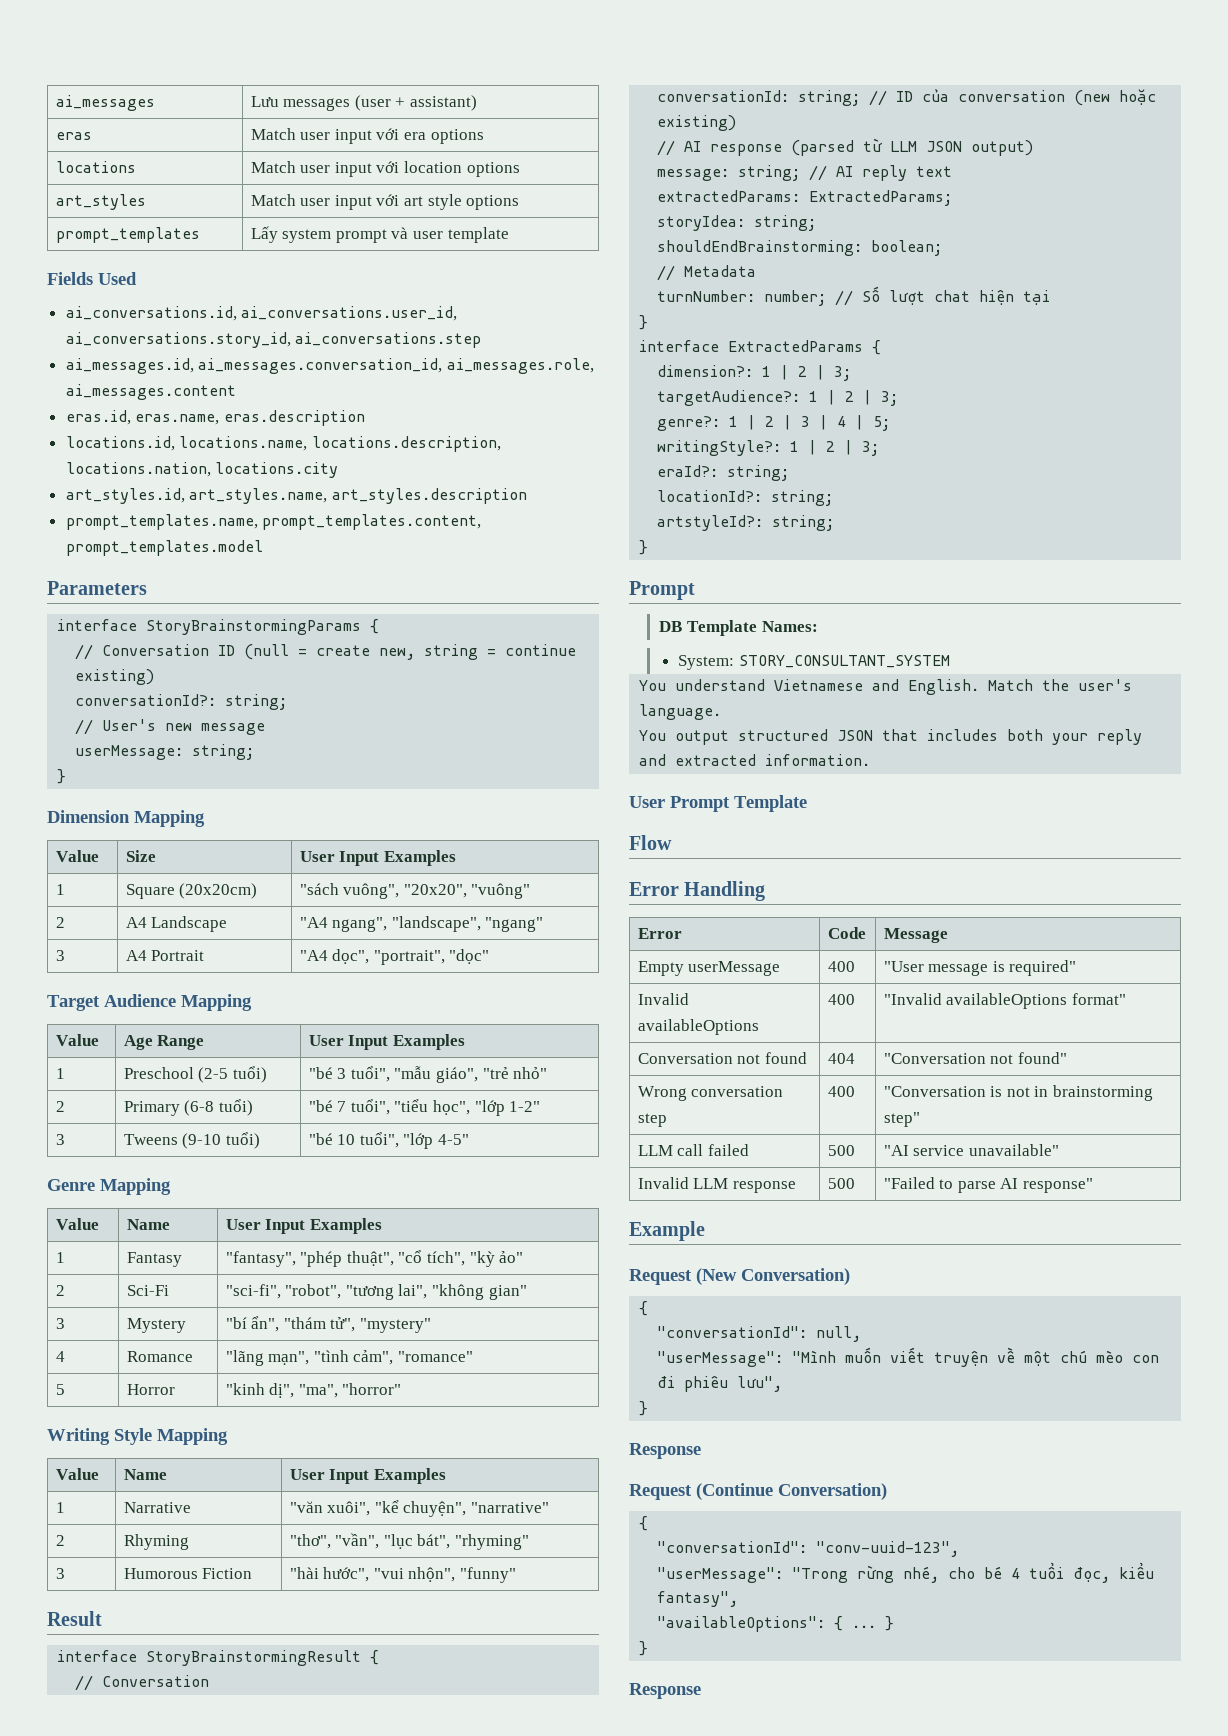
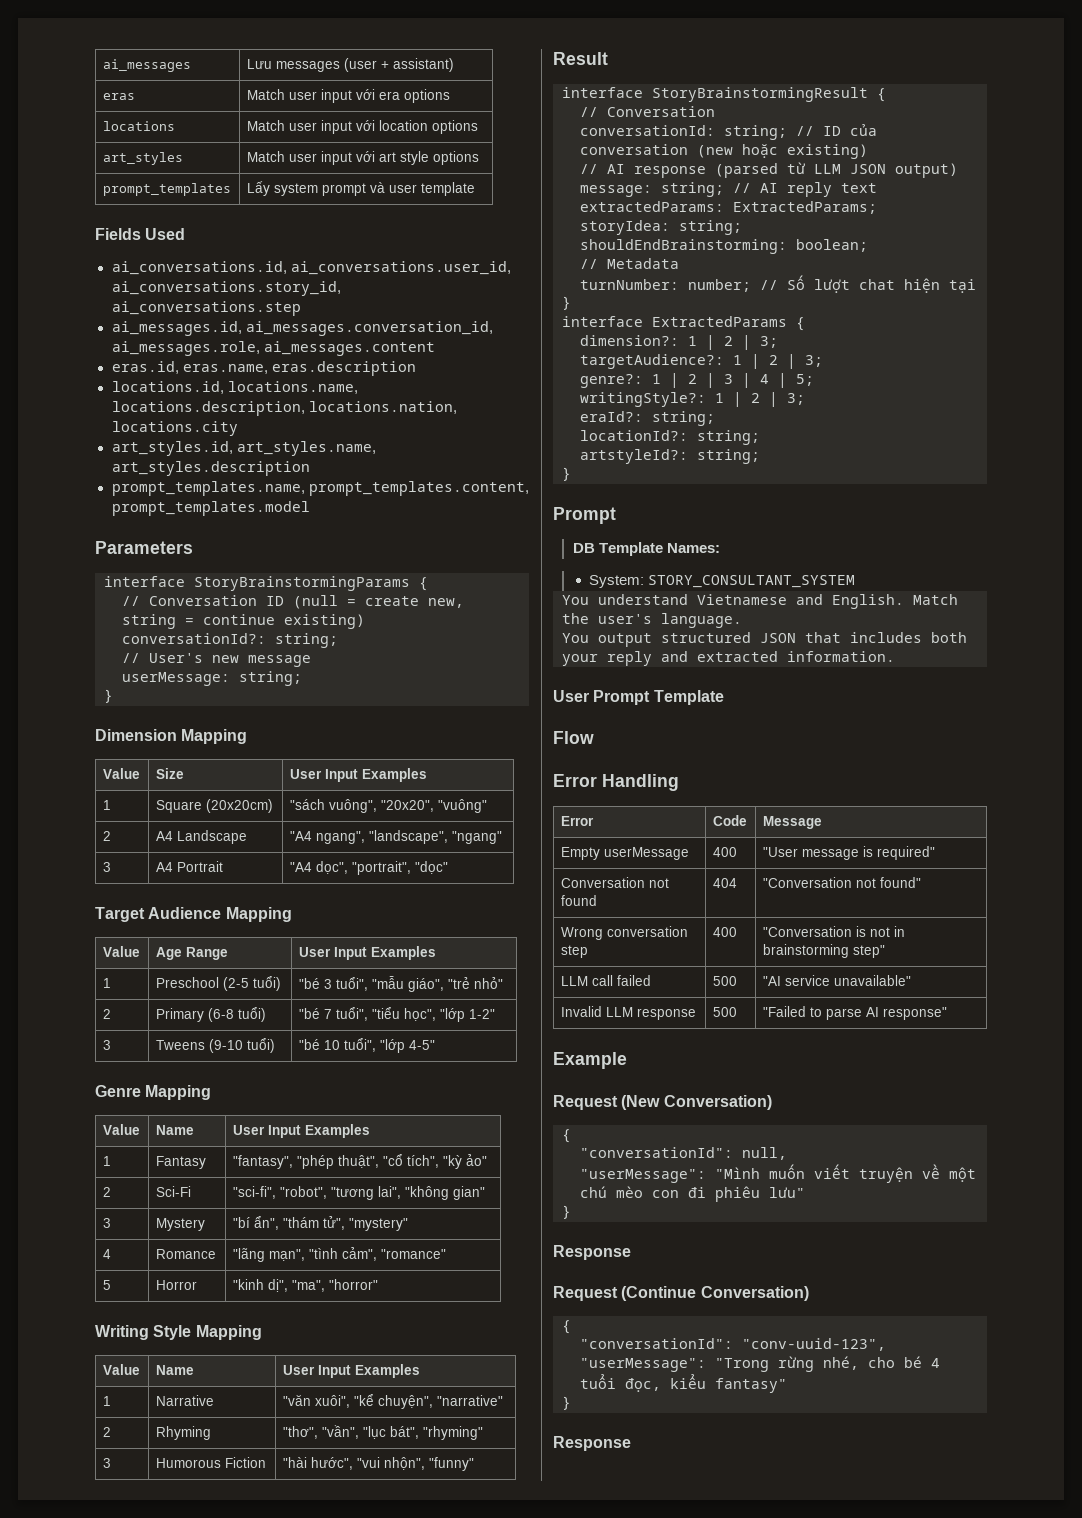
- Invalid availableOptions | 400 | "Invalid availableOptions format"
- "userMessage": "Mình muốn viết truyện về một chú mèo con đi phiêu lưu",
+ "userMessage": "Mình muốn viết truyện về một chú mèo con đi phiêu lưu"
- "userMessage": "Trong rừng nhé, cho bé 4 tuổi đọc, kiểu fantasy",
- "availableOptions": { ... }
+ "userMessage": "Trong rừng nhé, cho bé 4 tuổi đọc, kiểu fantasy"

